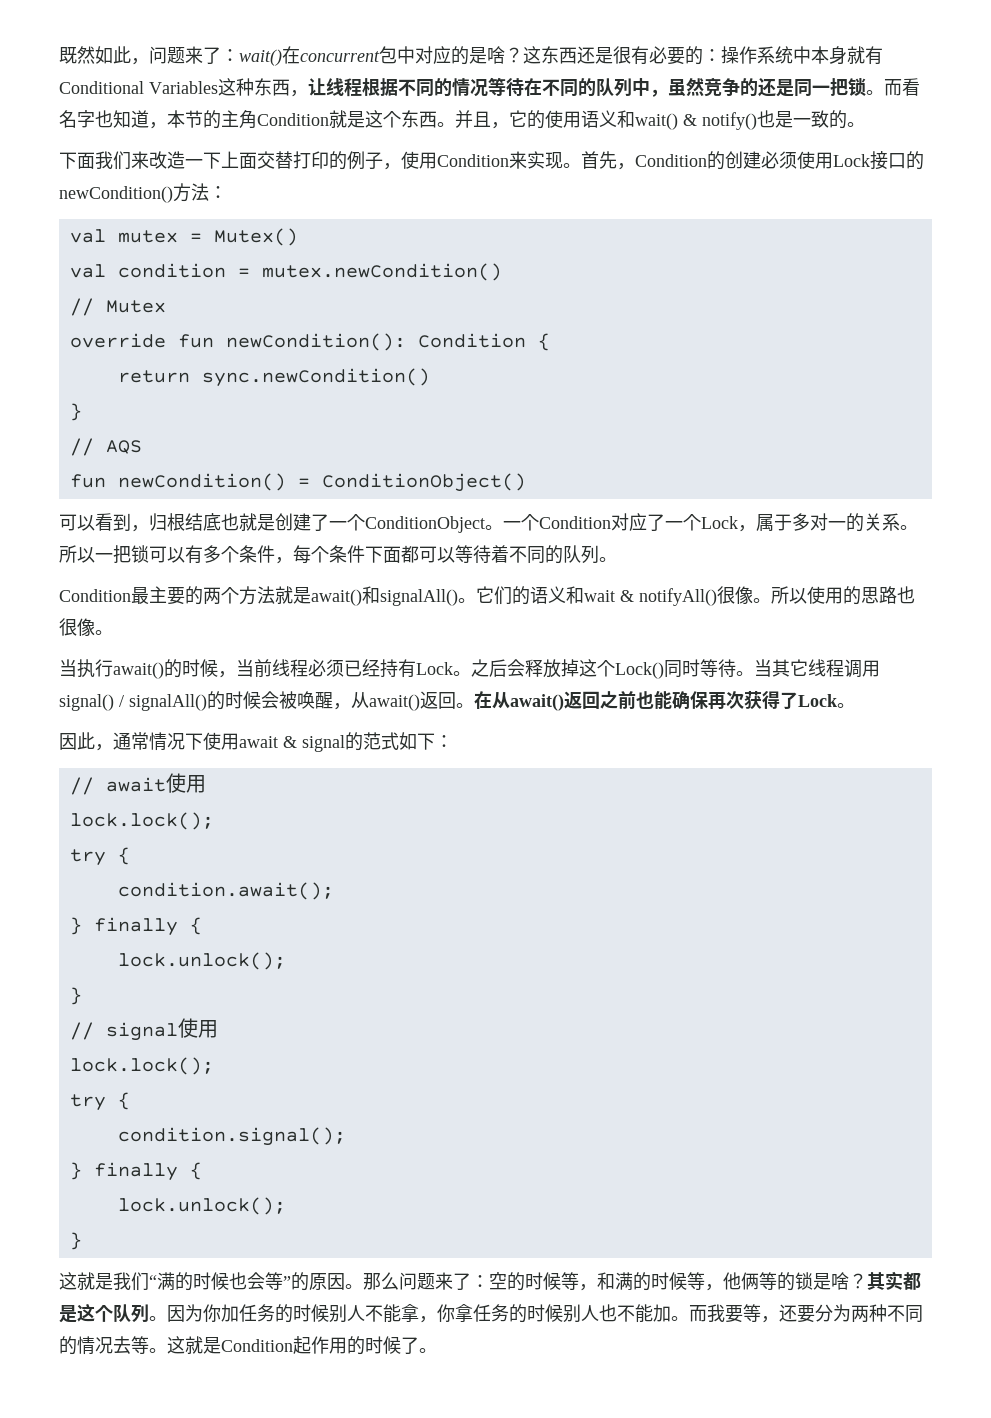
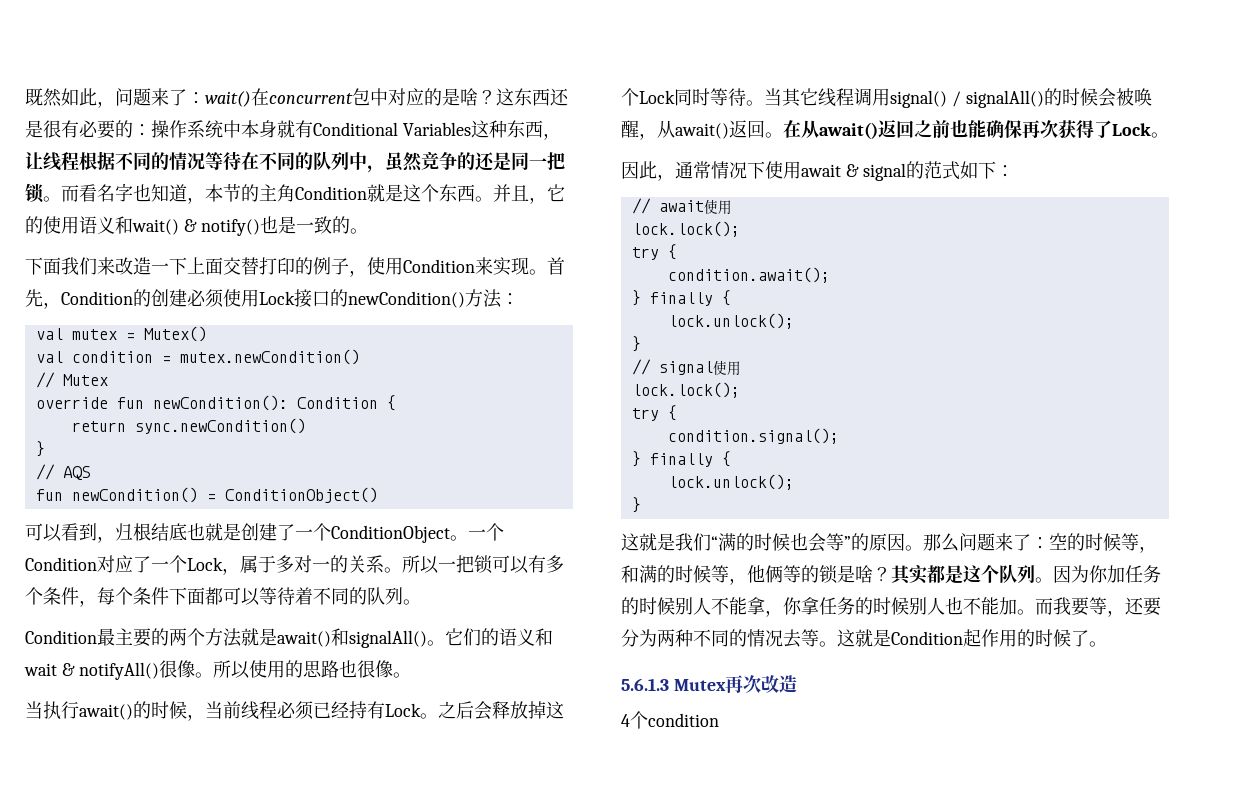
- 之后会释放掉这个Lock()同时等待。
+ 之后会释放掉这个Lock同时等待。
+ 5.6.1.3 Mutex再次改造
+ 4个condition

